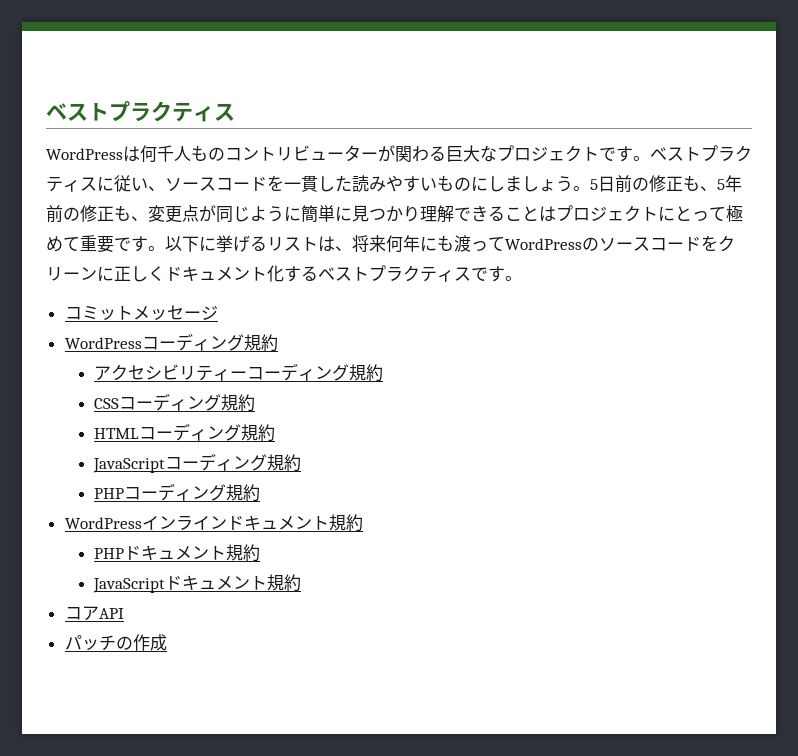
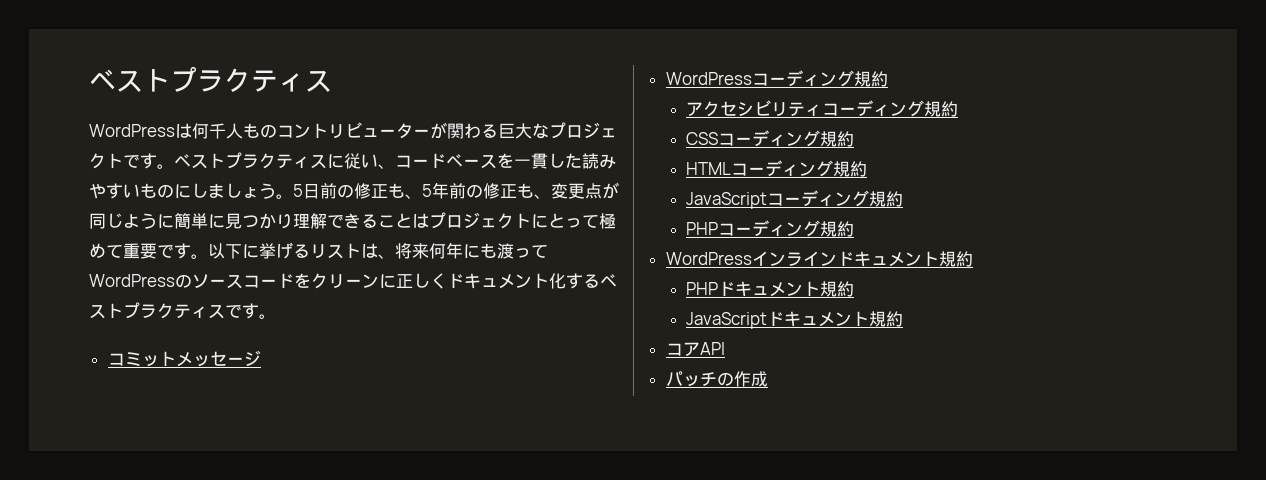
- ベストプラクティスに従い、ソースコードを一貫した読みやすいものにしましょう。
+ ベストプラクティスに従い、コードベースを一貫した読みやすいものにしましょう。
- アクセシビリティーコーディング規約
+ アクセシビリティコーディング規約

